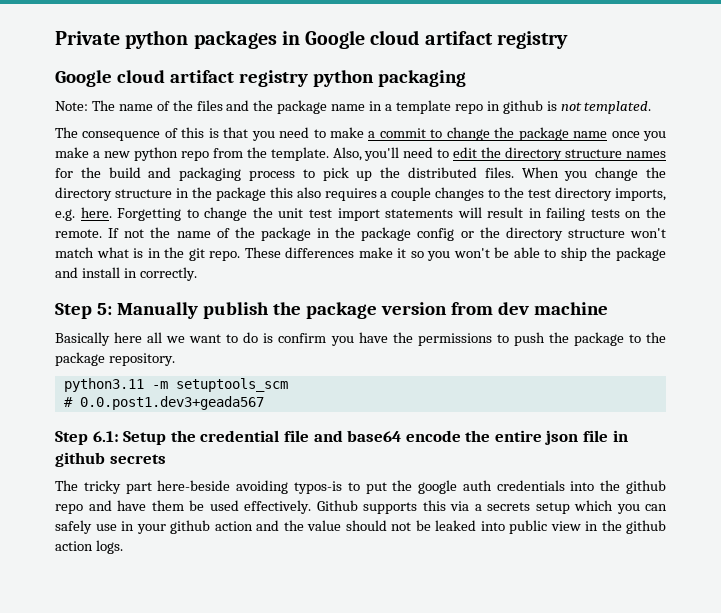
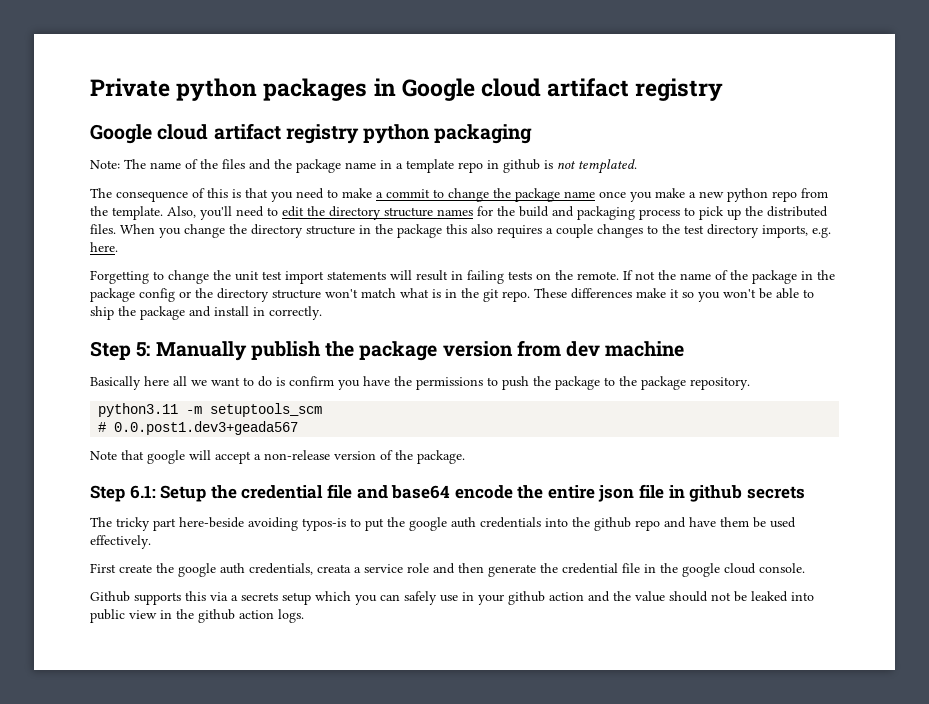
- When you change the directory structure in the package this also requires a couple changes to the test directory imports, e.g. here. Forgetting to change the unit test import statements will result in failing tests on the remote.
+ When you change the directory structure in the package this also requires a couple changes to the test directory imports, e.g. here.
+ Forgetting to change the unit test import statements will result in failing tests on the remote.
+ Note that google will accept a non-release version of the package.
- The tricky part here-beside avoiding typos-is to put the google auth credentials into the github repo and have them be used effectively. Github supports this via a secrets setup which you can safely use in your github action and the value should not be leaked into public view in the github action logs.
+ The tricky part here-beside avoiding typos-is to put the google auth credentials into the github repo and have them be used effectively.
+ First create the google auth credentials, creata a service role and then generate the credential file in the google cloud console.
+ Github supports this via a secrets setup which you can safely use in your github action and the value should not be leaked into public view in the github action logs.

